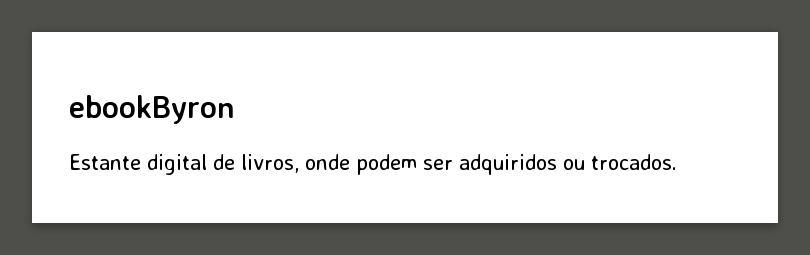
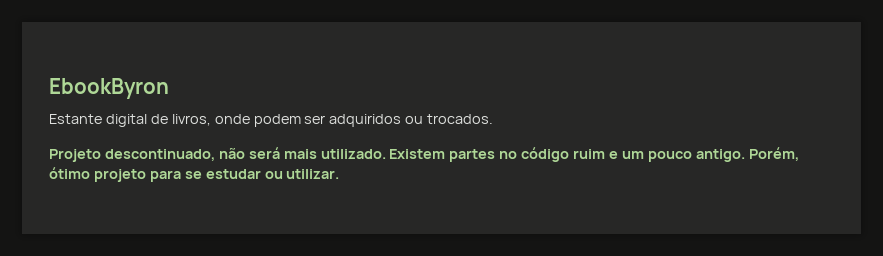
- ebookByron
+ EbookByron
+ Projeto descontinuado, não será mais utilizado. Existem partes no código ruim e um pouco antigo. Porém, ótimo projeto para se estudar ou utilizar.

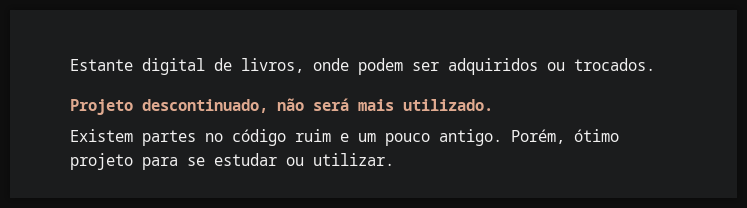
- EbookByron
- Projeto descontinuado, não será mais utilizado. Existem partes no código ruim e um pouco antigo.
+ Projeto descontinuado, não será mais utilizado.
+ Existem partes no código ruim e um pouco antigo.

